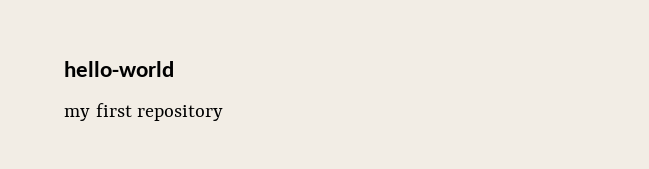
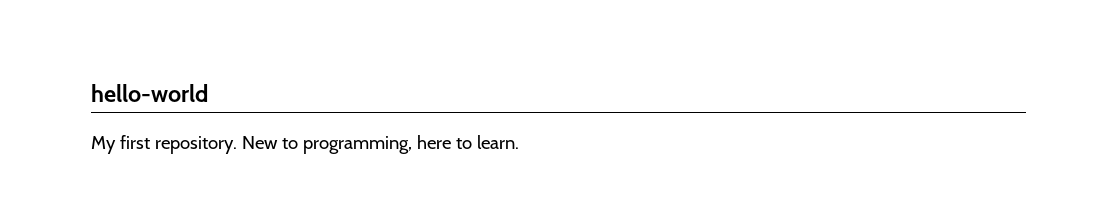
- my first repository
+ My first repository. New to programming, here to learn.

